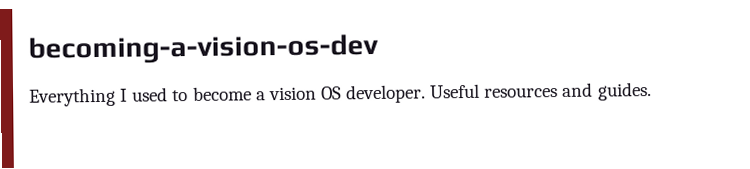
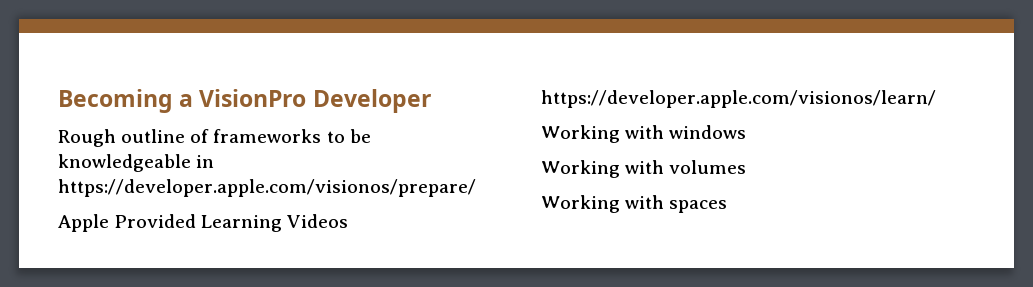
- becoming-a-vision-os-dev
- Everything I used to become a vision OS developer. Useful resources and guides.
+ Becoming a VisionPro Developer
+ Rough outline of frameworks to be knowledgeable in https://developer.apple.com/visionos/prepare/
+ Apple Provided Learning Videos https://developer.apple.com/visionos/learn/
+ Working with windows
+ Working with volumes
+ Working with spaces

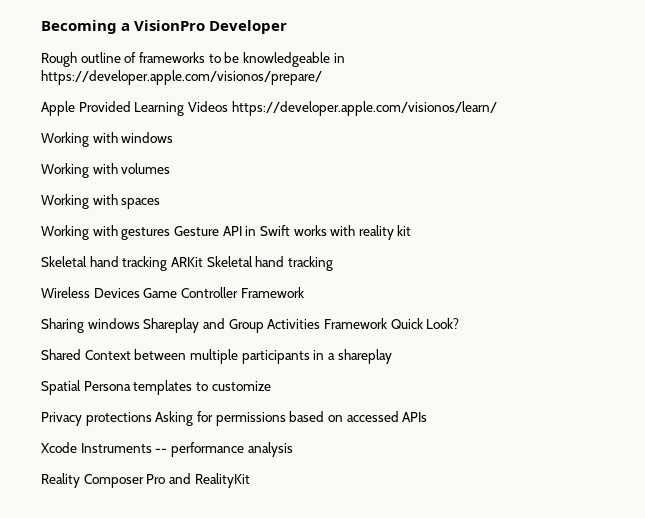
+ Working with gestures Gesture API in Swift works with reality kit
+ Skeletal hand tracking ARKit Skeletal hand tracking
+ Wireless Devices Game Controller Framework
+ Sharing windows Shareplay and Group Activities Framework Quick Look?
+ Shared Context between multiple participants in a shareplay
+ Spatial Persona templates to customize
+ Privacy protections Asking for permissions based on accessed APIs
+ Xcode Instruments -- performance analysis
+ Reality Composer Pro and RealityKit

